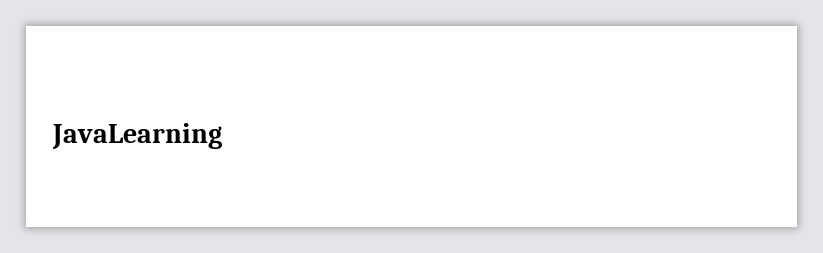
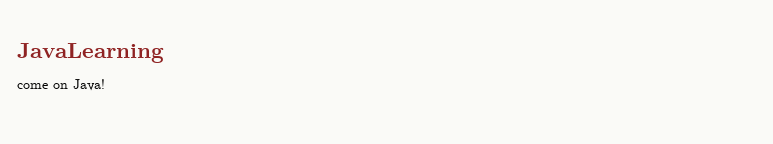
+ come on Java!

